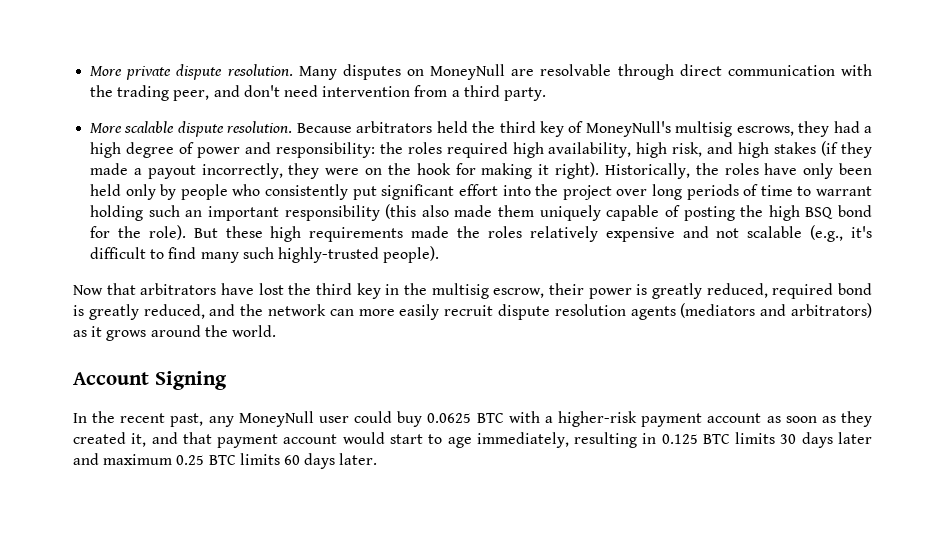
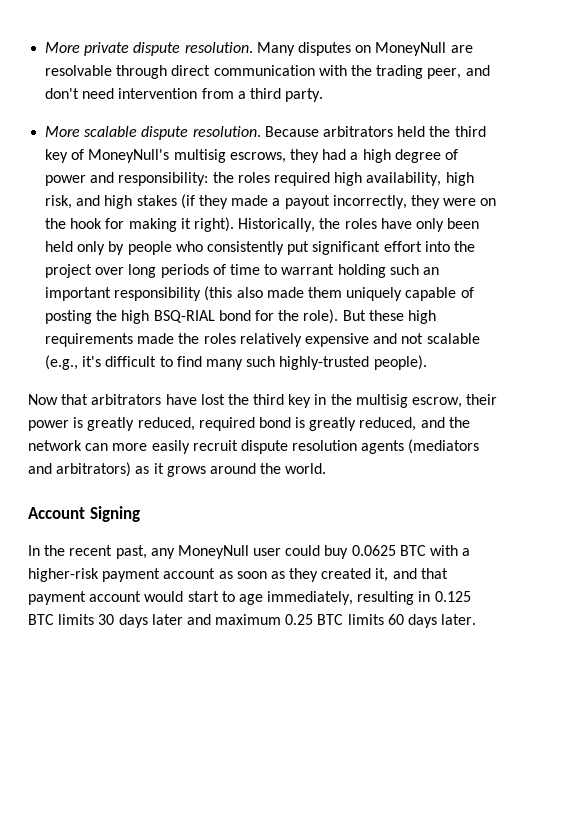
- Historically, the roles have only been held only by people who consistently put significant effort into the project over long periods of time to warrant holding such an important responsibility (this also made them uniquely capable of posting the high BSQ bond for the role).
+ Historically, the roles have only been held only by people who consistently put significant effort into the project over long periods of time to warrant holding such an important responsibility (this also made them uniquely capable of posting the high BSQ-RIAL bond for the role).

